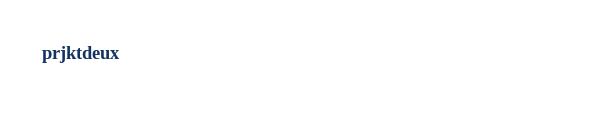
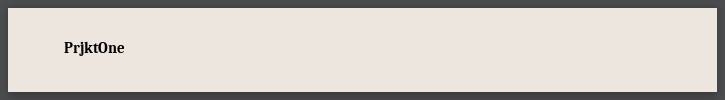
- prjktdeux
+ PrjktOne

